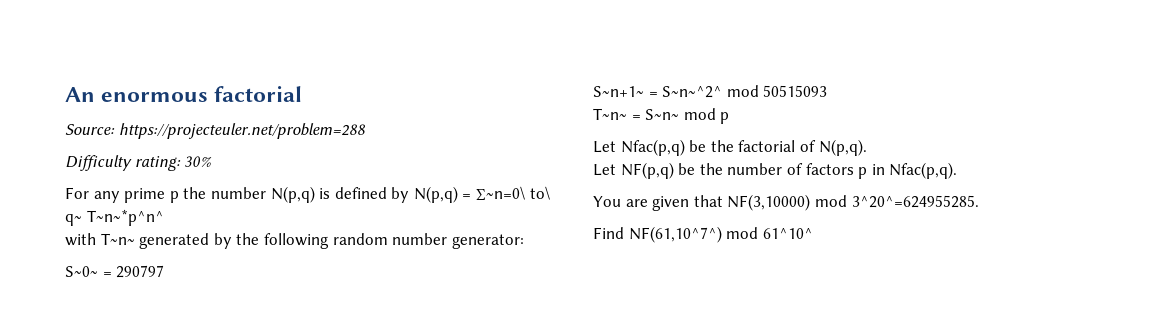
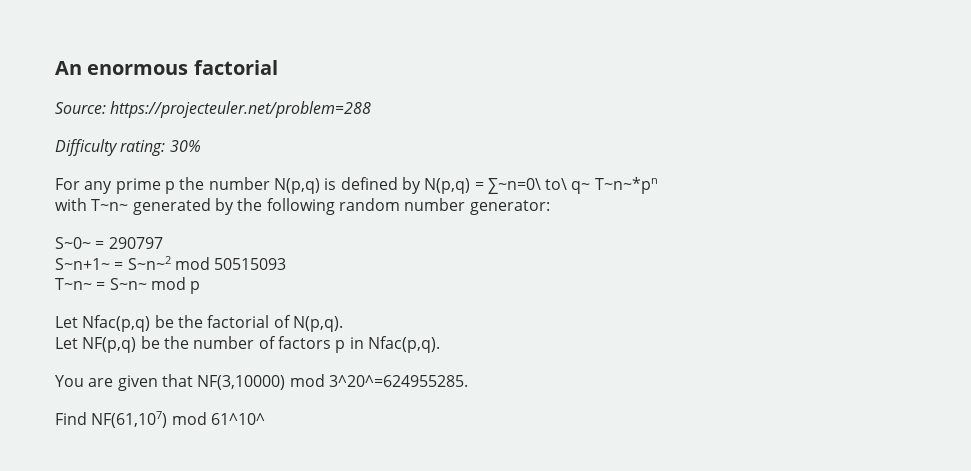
- For any prime p the number N(p,q) is defined by N(p,q) = ∑~n=0\ to\ q~ T~n~*p^n^
+ For any prime p the number N(p,q) is defined by N(p,q) = ∑~n=0\ to\ q~ T~n~*pn
- S~n+1~ = S~n~^2^ mod 50515093
+ S~n+1~ = S~n~2 mod 50515093
- Find NF(61,10^7^) mod 61^10^
+ Find NF(61,107) mod 61^10^

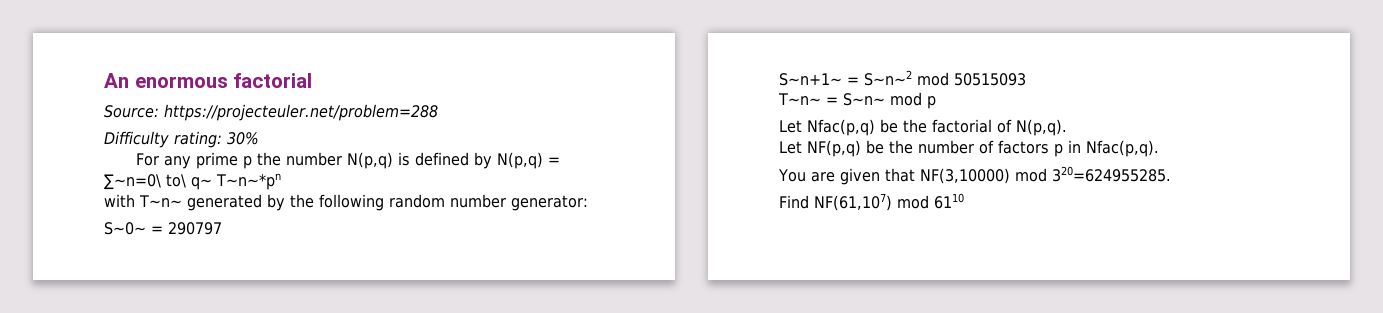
- You are given that NF(3,10000) mod 3^20^=624955285.
+ You are given that NF(3,10000) mod 320=624955285.
- Find NF(61,107) mod 61^10^
+ Find NF(61,107) mod 6110

